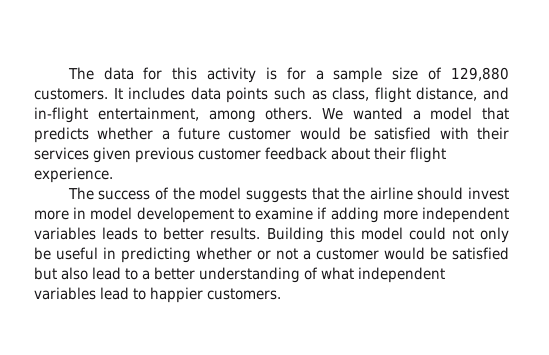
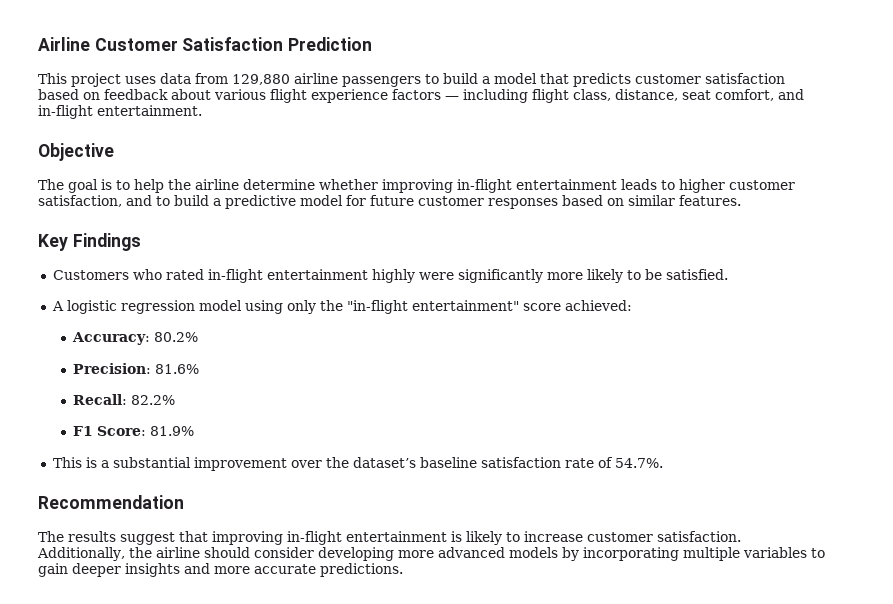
- The data for this activity is for a sample size of 129,880 customers. It includes data points such as class, flight distance, and in-flight entertainment, among others. We wanted a model that predicts whether a future customer would be satisfied with their services given previous customer feedback about their flight experience.
- The success of the model suggests that the airline should invest more in model developement to examine if adding more independent variables leads to better results. Building this model could not only be useful in predicting whether or not a customer would be satisfied but also lead to a better understanding of what independent variables lead to happier customers.
+ Airline Customer Satisfaction Prediction
+ This project uses data from 129,880 airline passengers to build a model that predicts customer satisfaction based on feedback about various flight experience factors — including flight class, distance, seat comfort, and in-flight entertainment.
+ Objective
+ The goal is to help the airline determine whether improving in-flight entertainment leads to higher customer satisfaction, and to build a predictive model for future customer responses based on similar features.
+ Key Findings
+ Customers who rated in-flight entertainment highly were significantly more likely to be satisfied.
+ A logistic regression model using only the "in-flight entertainment" score achieved:
+ Accuracy: 80.2%
+ Precision: 81.6%
+ Recall: 82.2%
+ F1 Score: 81.9%
+ This is a substantial improvement over the dataset’s baseline satisfaction rate of 54.7%.
+ Recommendation
+ The results suggest that improving in-flight entertainment is likely to increase customer satisfaction. Additionally, the airline should consider developing more advanced models by incorporating multiple variables to gain deeper insights and more accurate predictions.

